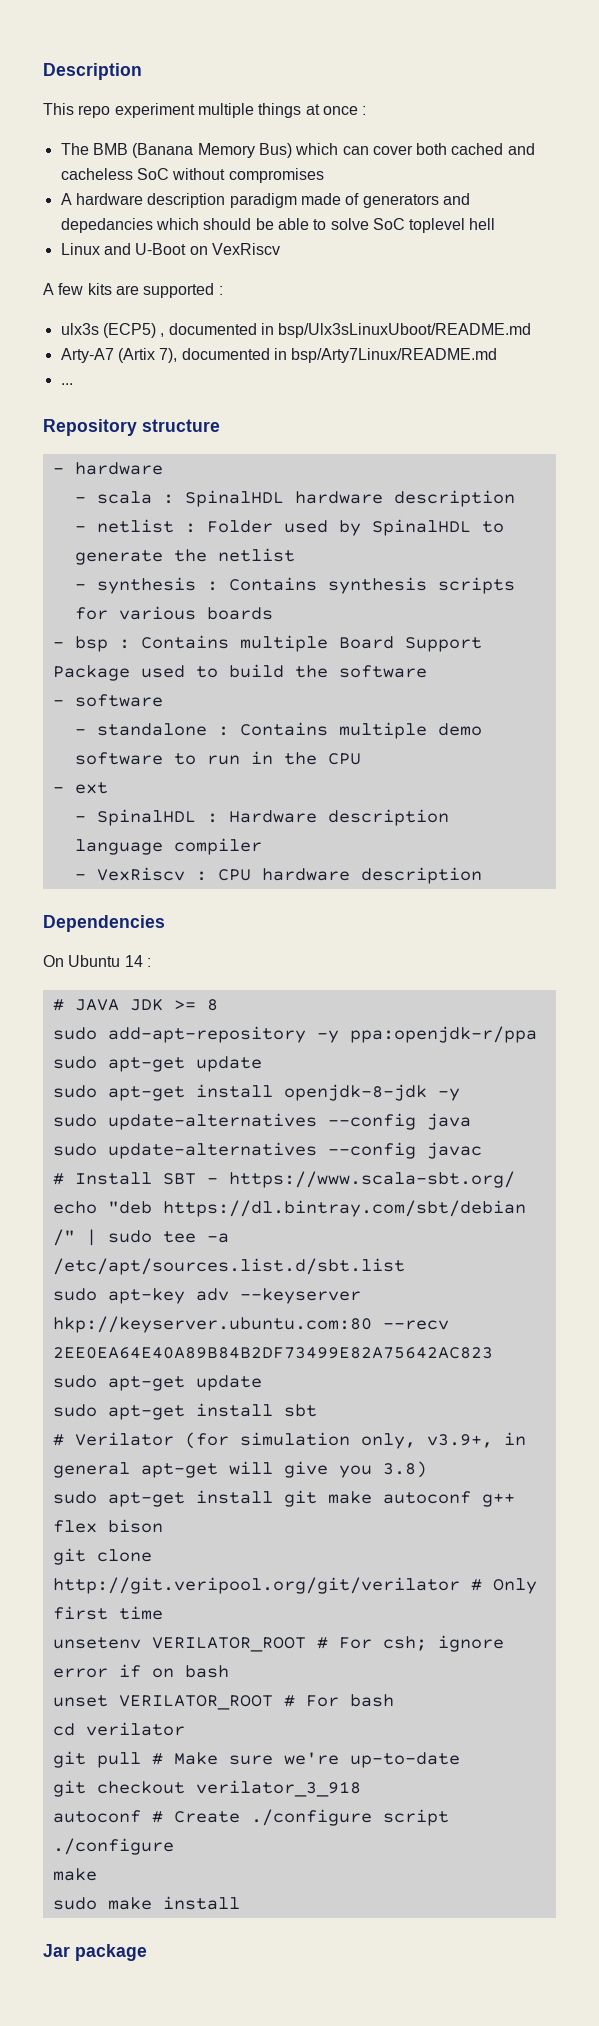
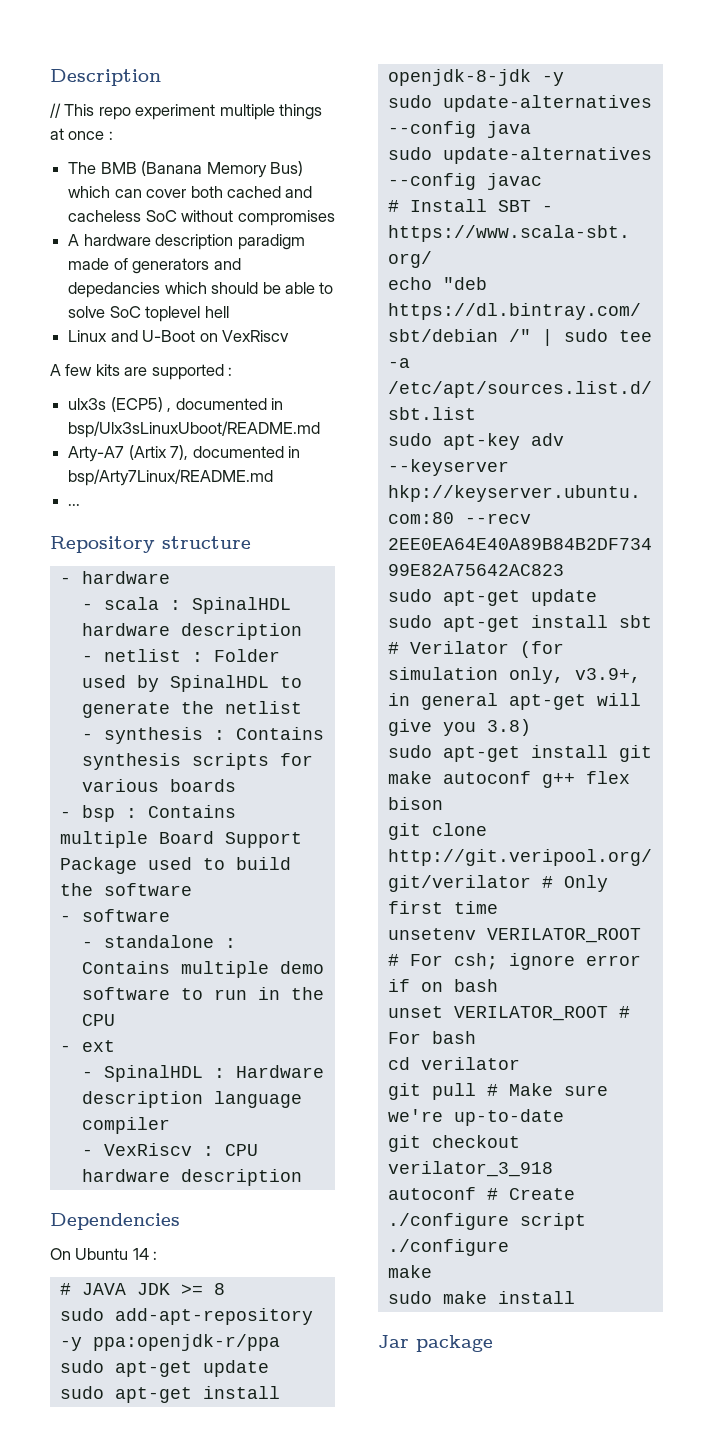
- This repo experiment multiple things at once :
+ // This repo experiment multiple things at once :

